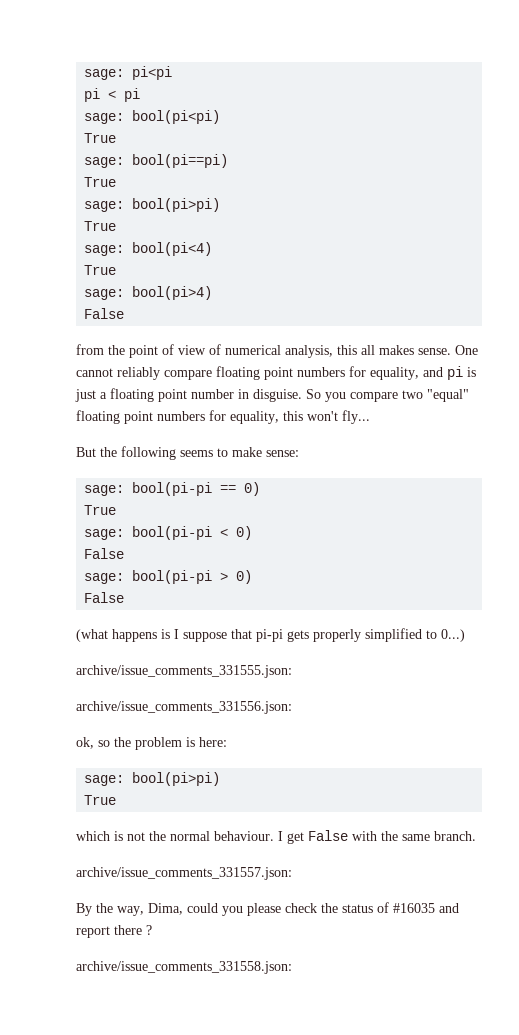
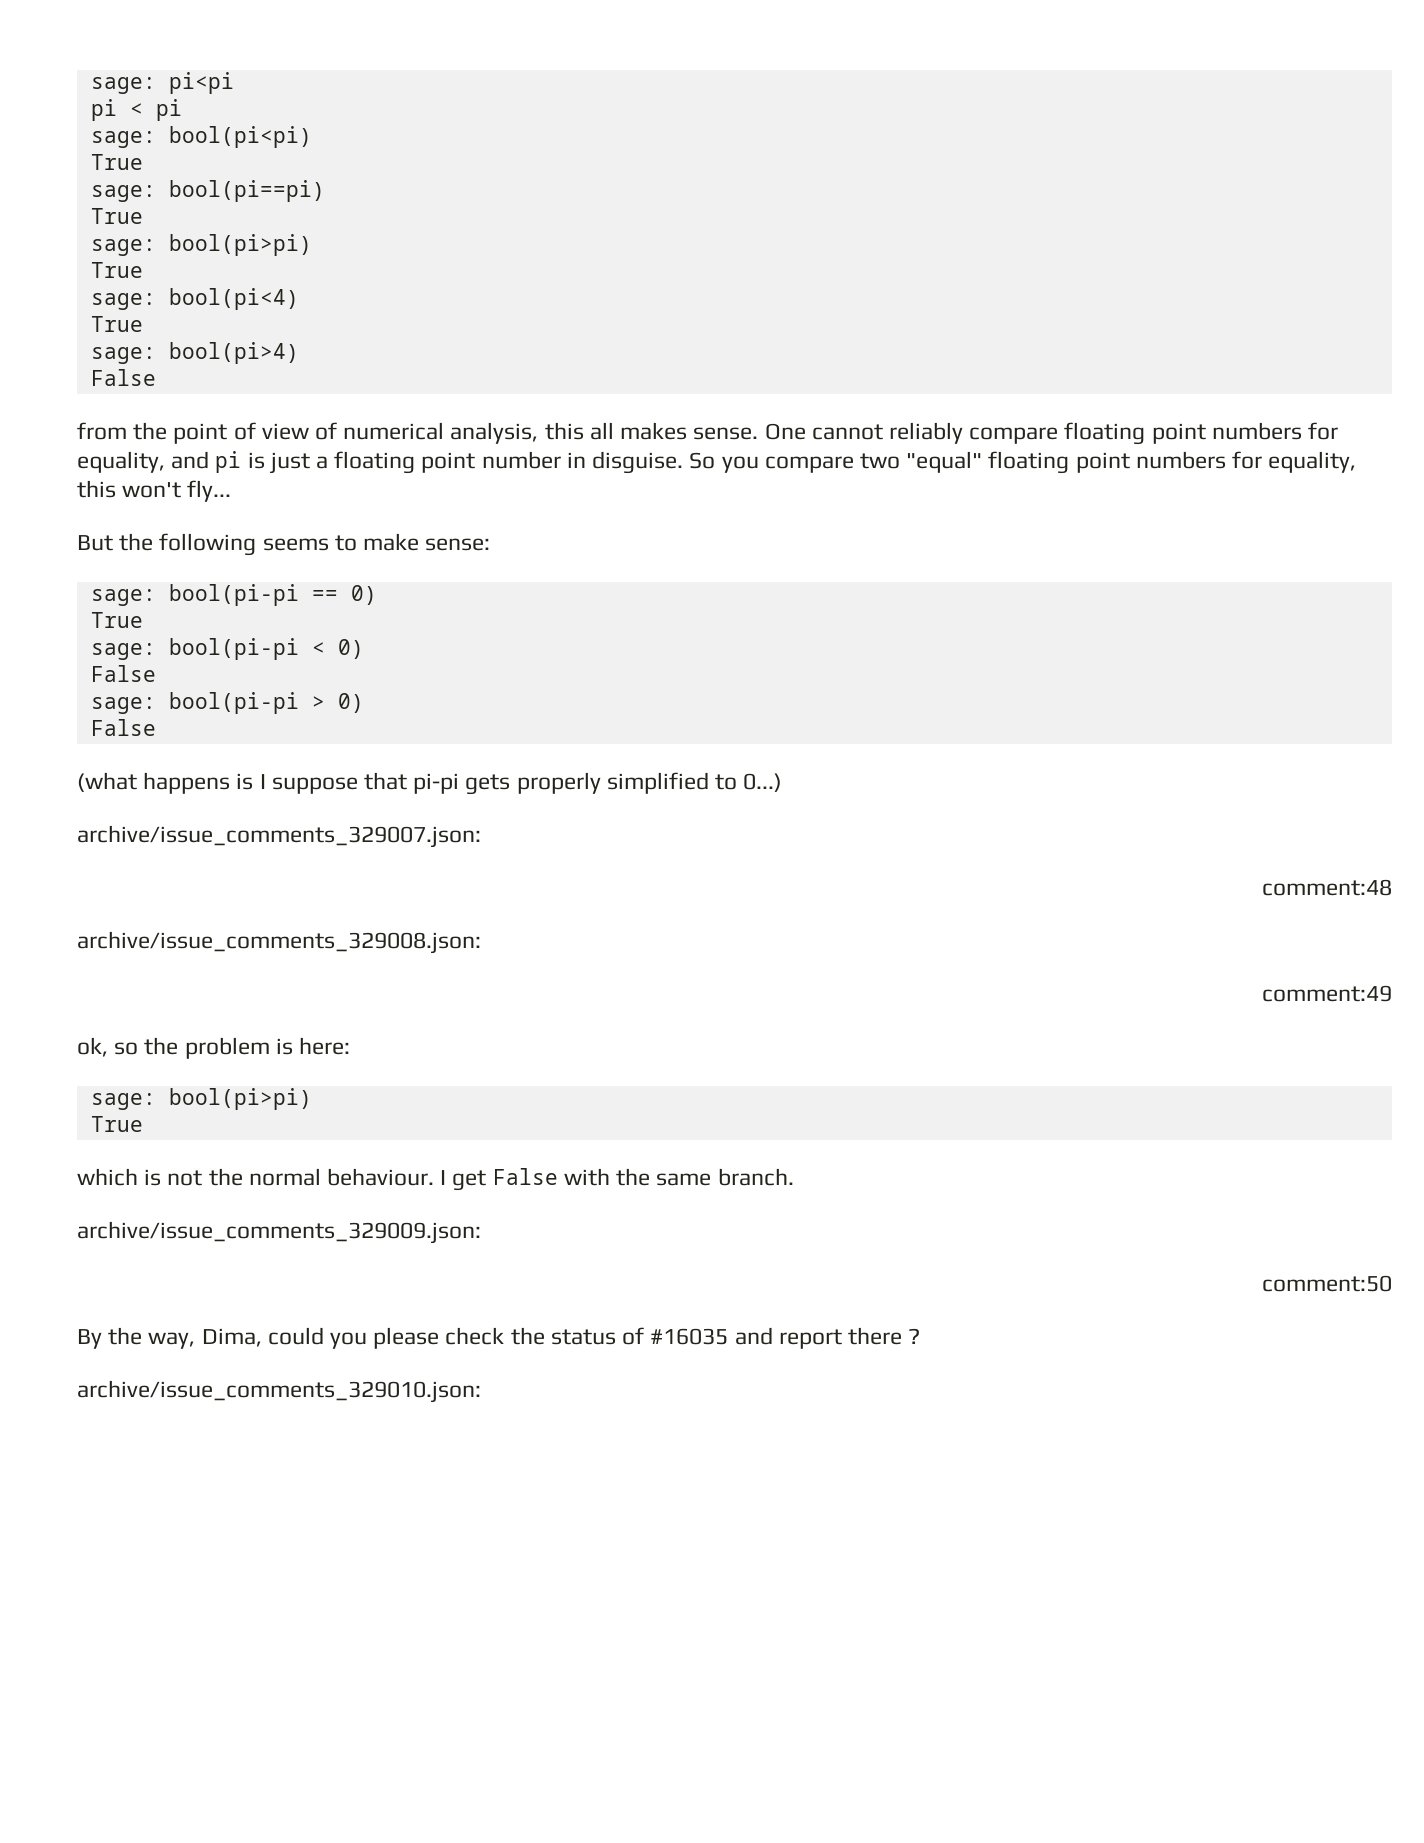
- archive/issue_comments_331555.json:
- archive/issue_comments_331556.json:
+ archive/issue_comments_329007.json:
+ comment:48
+ archive/issue_comments_329008.json:
+ comment:49
- archive/issue_comments_331557.json:
+ archive/issue_comments_329009.json:
+ comment:50
- archive/issue_comments_331558.json:
+ archive/issue_comments_329010.json:

